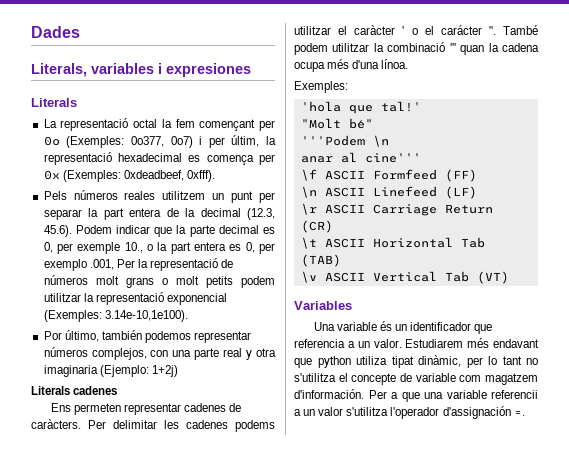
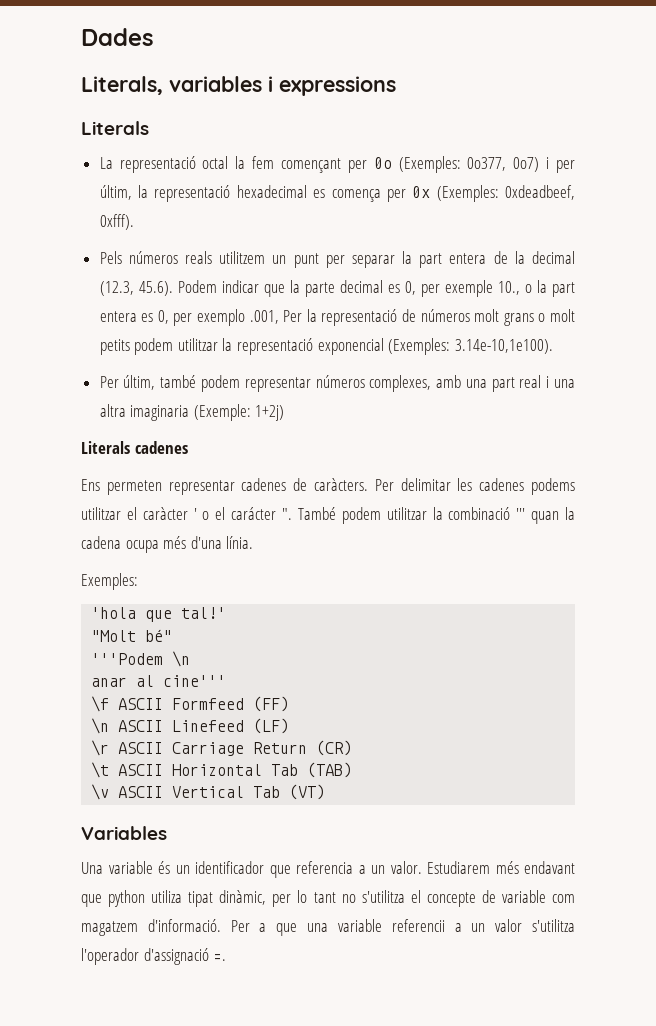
- Literals, variables i expresiones
+ Literals, variables i expressions
- Pels números reales utilitzem un punt per separar la part entera de la decimal (12.3, 45.6). Podem indicar que la parte decimal es 0, per exemple 10., o la part entera es 0, per exemplo .001, Per la representació de números molt grans o molt petits podem utilitzar la representació exponencial (Exemples: 3.14e-10,1e100).
+ Pels números reals utilitzem un punt per separar la part entera de la decimal (12.3, 45.6). Podem indicar que la parte decimal es 0, per exemple 10., o la part entera es 0, per exemplo .001, Per la representació de números molt grans o molt petits podem utilitzar la representació exponencial (Exemples: 3.14e-10,1e100).
- Por último, también podemos representar números complejos, con una parte real y otra imaginaria (Ejemplo: 1+2j)
+ Per últim, també podem representar números complexes, amb una part real i una altra imaginaria (Exemple: 1+2j)
- També podem utilitzar la combinació ''' quan la cadena ocupa més d'una línoa.
+ També podem utilitzar la combinació ''' quan la cadena ocupa més d'una línia.
- Estudiarem més endavant que python utiliza tipat dinàmic, per lo tant no s'utilitza el concepte de variable com magatzem d'información.
+ Estudiarem més endavant que python utiliza tipat dinàmic, per lo tant no s'utilitza el concepte de variable com magatzem d'informació.
- Per a que una variable referencii a un valor s'utilitza l'operador d'assignación =.
+ Per a que una variable referencii a un valor s'utilitza l'operador d'assignació =.

